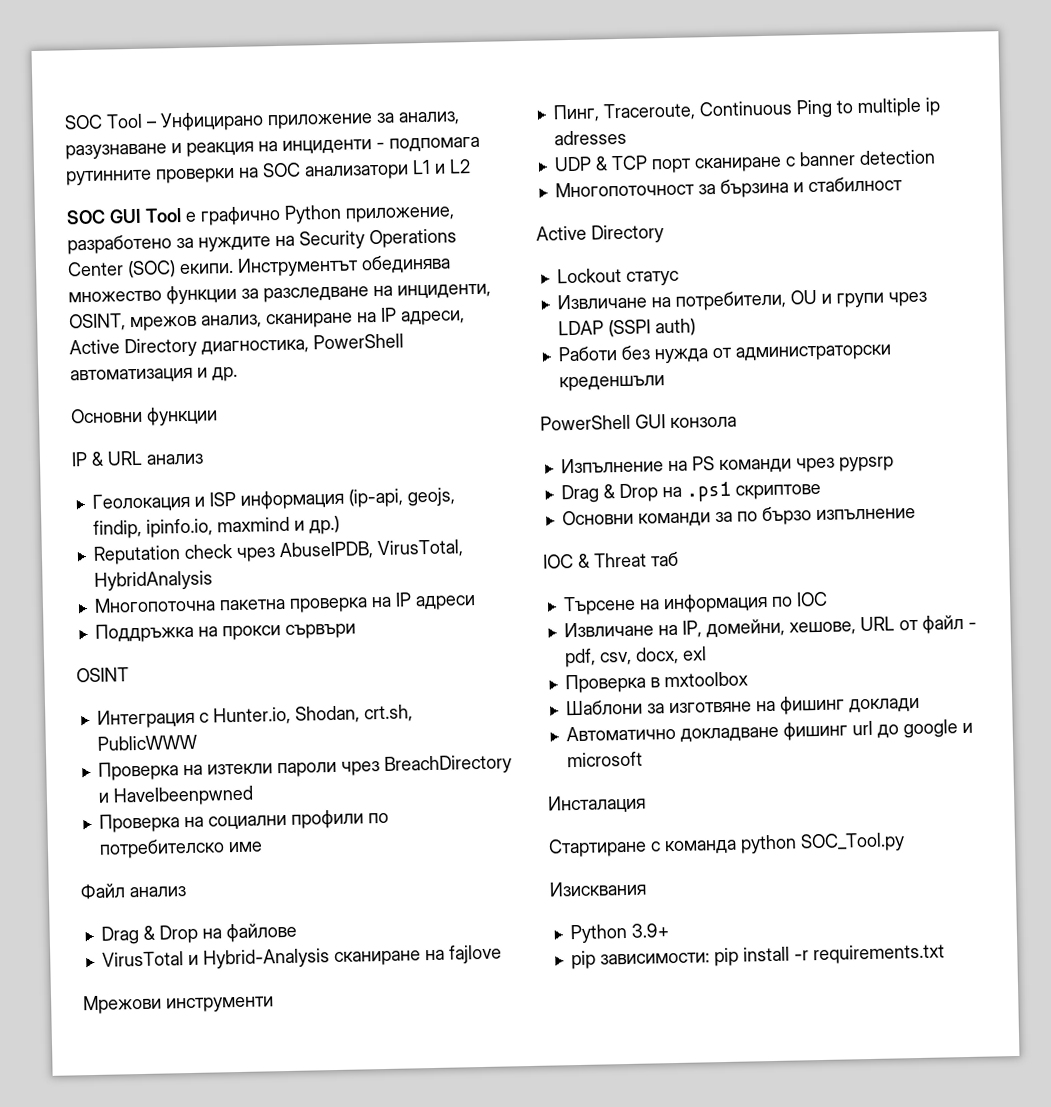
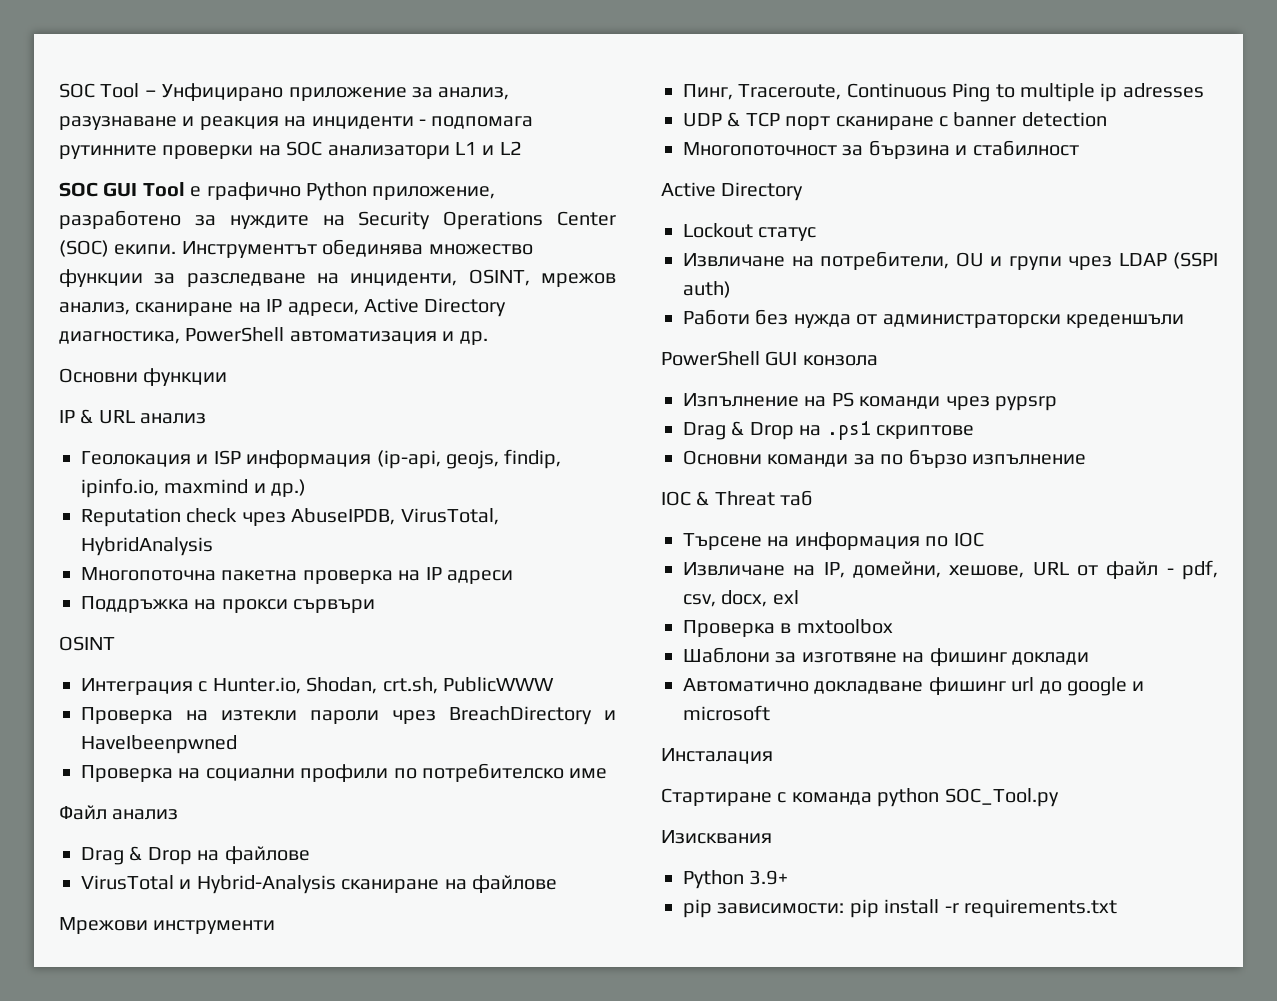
- VirusTotal и Hybrid-Analysis сканиране на fajlove
+ VirusTotal и Hybrid-Analysis сканиране на файлове

